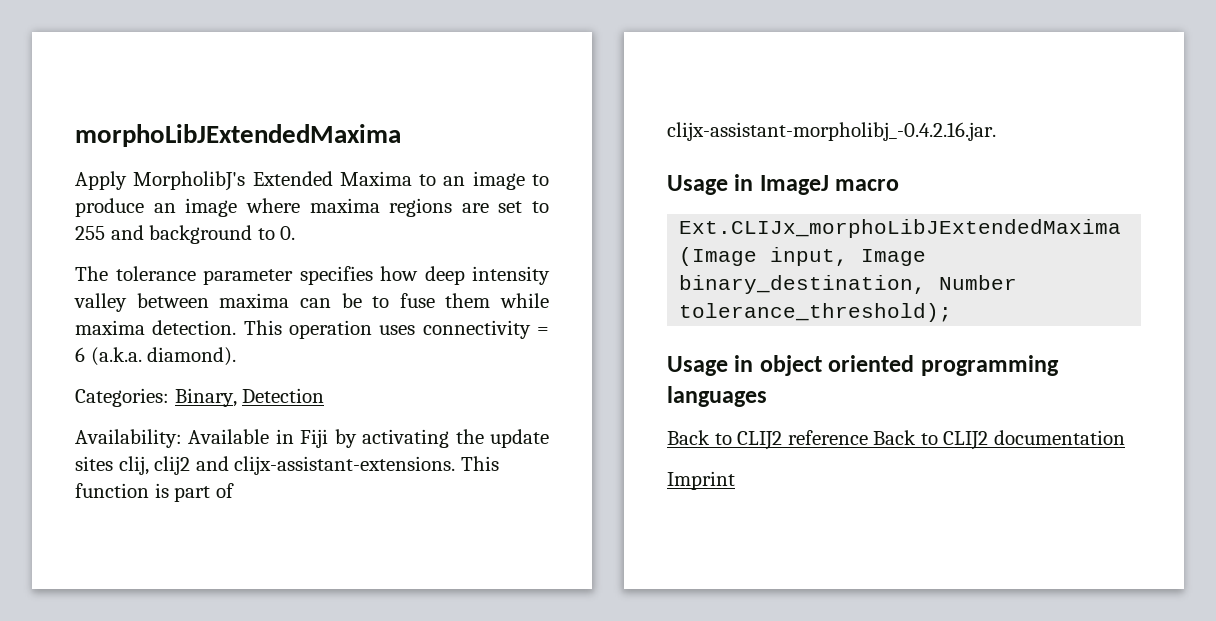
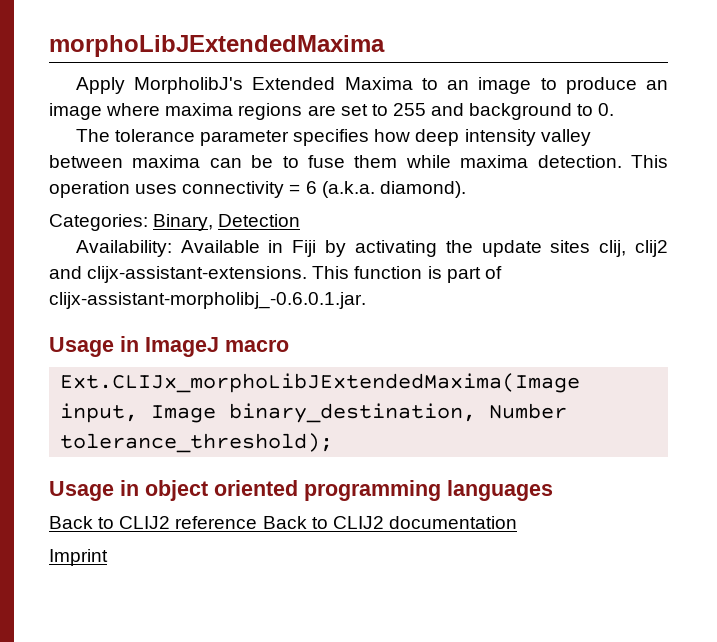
- This function is part of clijx-assistant-morpholibj_-0.4.2.16.jar.
+ This function is part of clijx-assistant-morpholibj_-0.6.0.1.jar.

